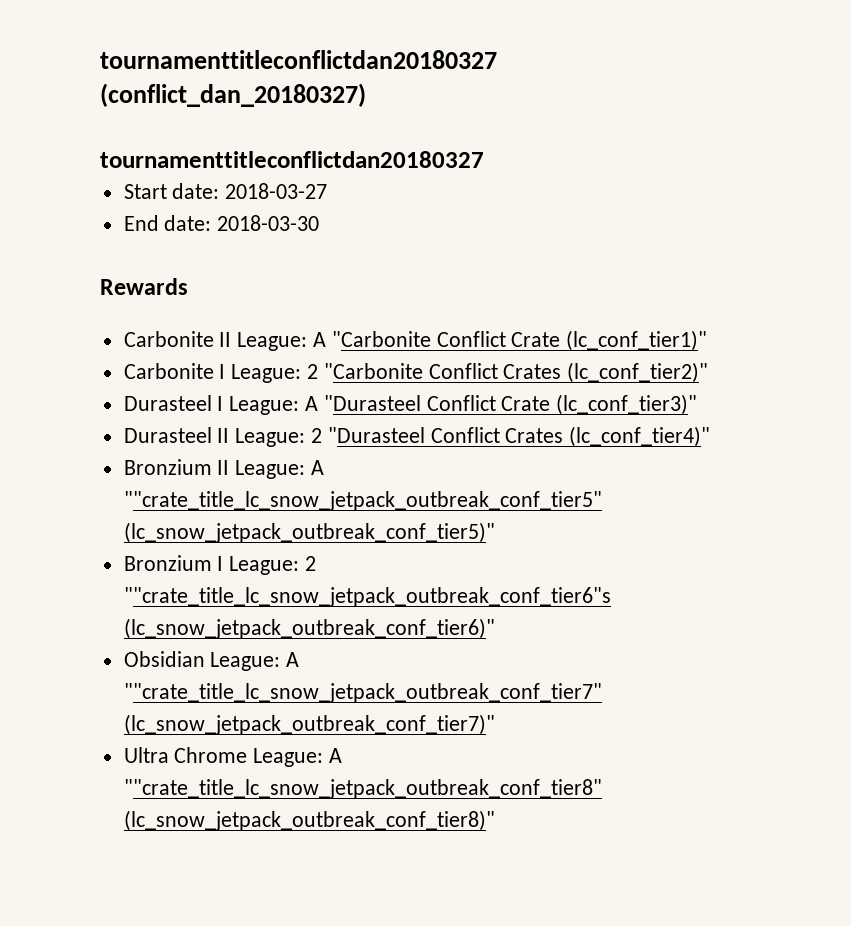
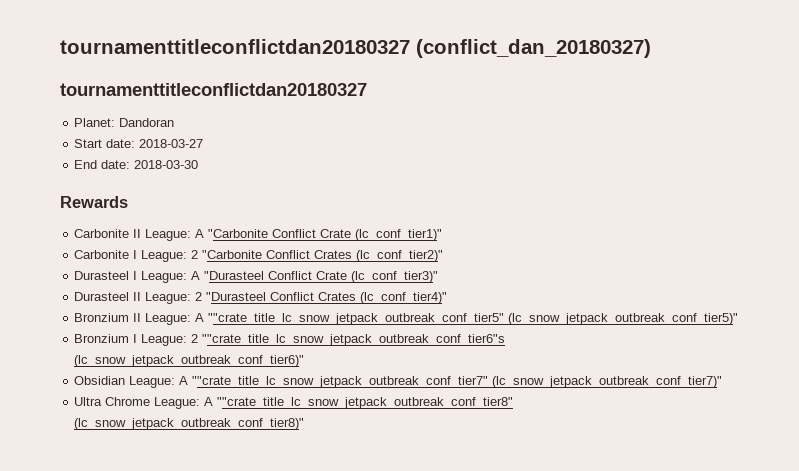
+ Planet: Dandoran

